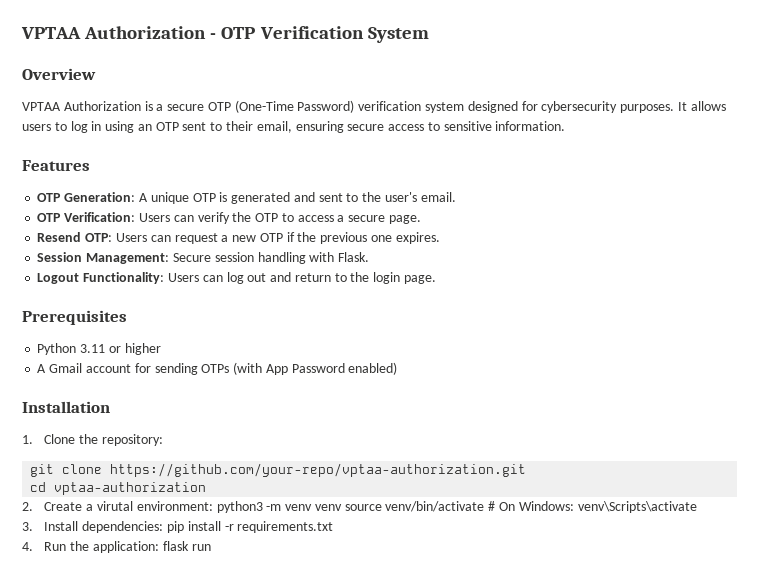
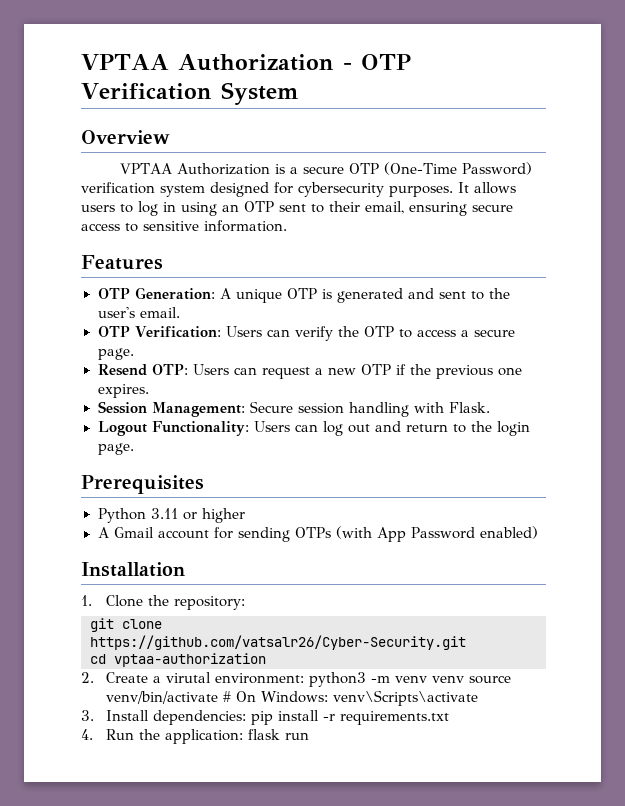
- git clone https://github.com/your-repo/vptaa-authorization.git
+ git clone https://github.com/vatsalr26/Cyber-Security.git

